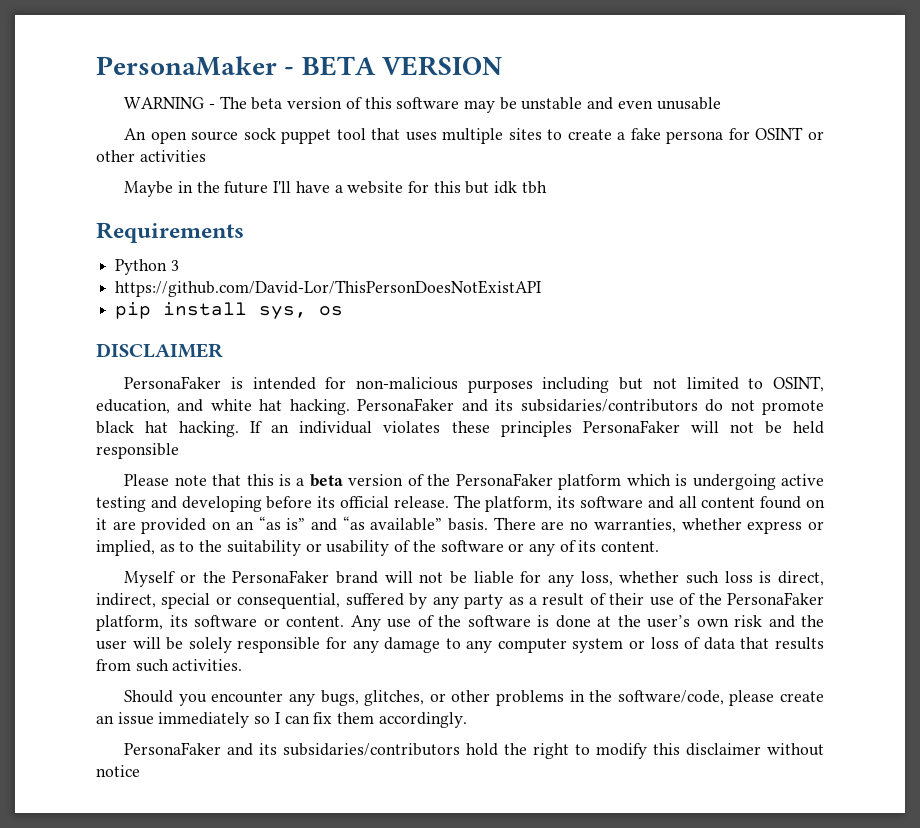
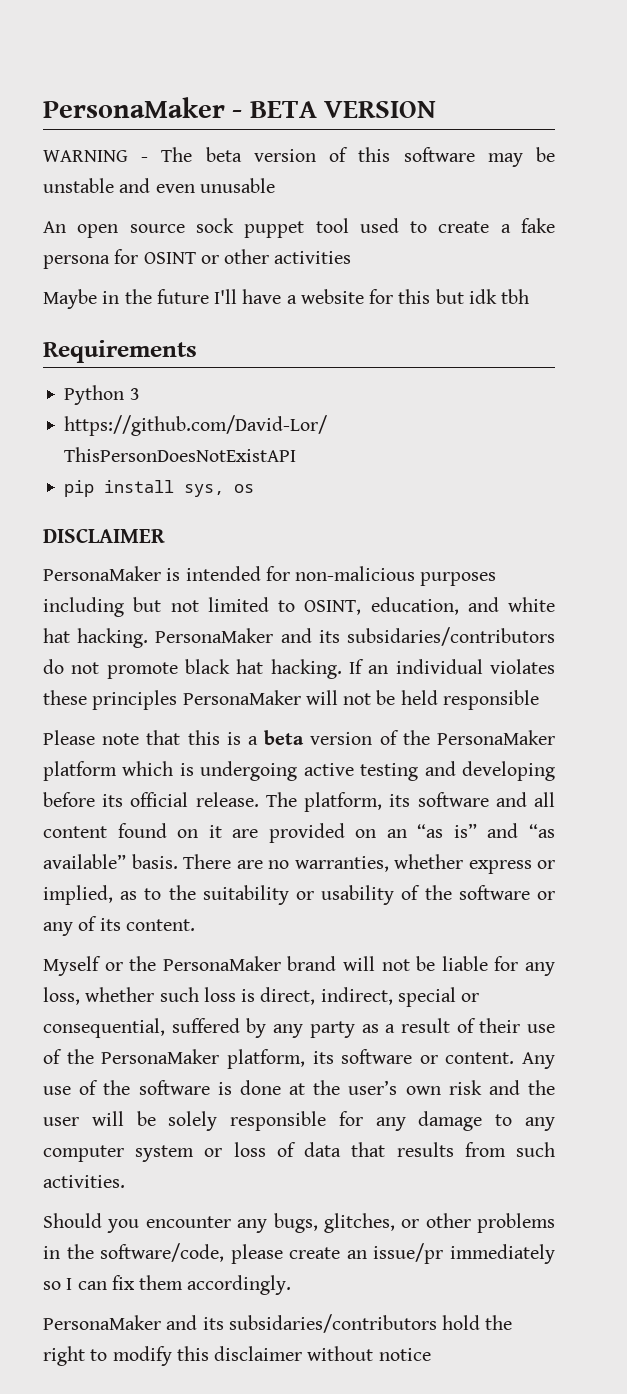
- An open source sock puppet tool that uses multiple sites to create a fake persona for OSINT or other activities
+ An open source sock puppet tool used to create a fake persona for OSINT or other activities
- PersonaFaker is intended for non-malicious purposes including but not limited to OSINT, education, and white hat hacking.
+ PersonaMaker is intended for non-malicious purposes including but not limited to OSINT, education, and white hat hacking.
- PersonaFaker and its subsidaries/contributors do not promote black hat hacking.
+ PersonaMaker and its subsidaries/contributors do not promote black hat hacking.
- If an individual violates these principles PersonaFaker will not be held responsible
+ If an individual violates these principles PersonaMaker will not be held responsible
- Please note that this is a beta version of the PersonaFaker platform which is undergoing active testing and developing before its official release.
+ Please note that this is a beta version of the PersonaMaker platform which is undergoing active testing and developing before its official release.
- Myself or the PersonaFaker brand will not be liable for any loss, whether such loss is direct, indirect, special or consequential, suffered by any party as a result of their use of the PersonaFaker platform, its software or content.
+ Myself or the PersonaMaker brand will not be liable for any loss, whether such loss is direct, indirect, special or consequential, suffered by any party as a result of their use of the PersonaMaker platform, its software or content.
- Should you encounter any bugs, glitches, or other problems in the software/code, please create an issue immediately so I can fix them accordingly.
+ Should you encounter any bugs, glitches, or other problems in the software/code, please create an issue/pr immediately so I can fix them accordingly.
- PersonaFaker and its subsidaries/contributors hold the right to modify this disclaimer without notice
+ PersonaMaker and its subsidaries/contributors hold the right to modify this disclaimer without notice

